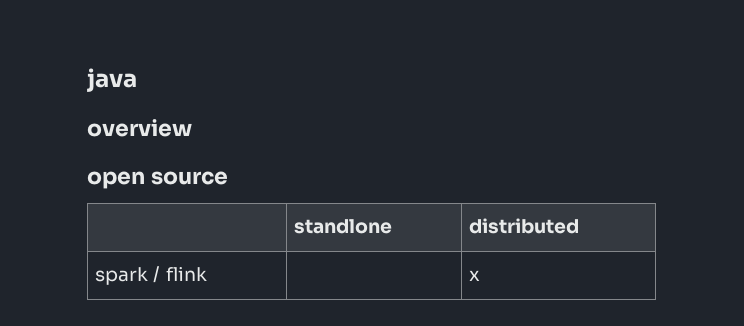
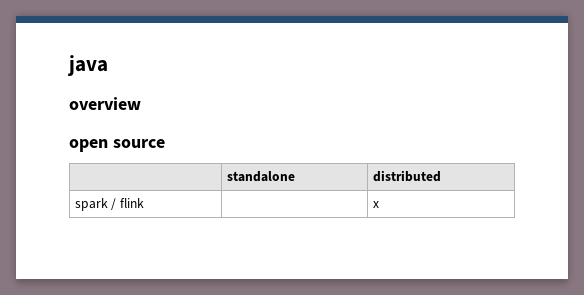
- | standlone | distributed
+ | standalone | distributed

